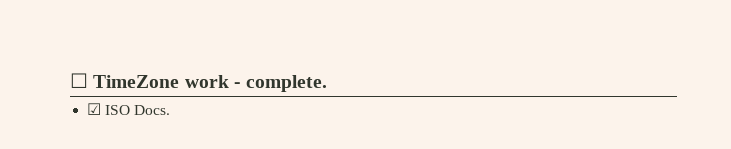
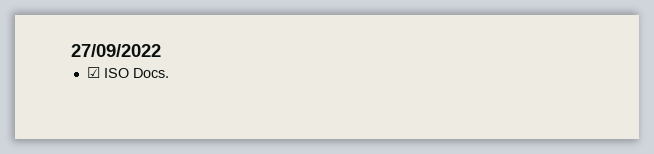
- ☐ TimeZone work - complete.
+ 27/09/2022

